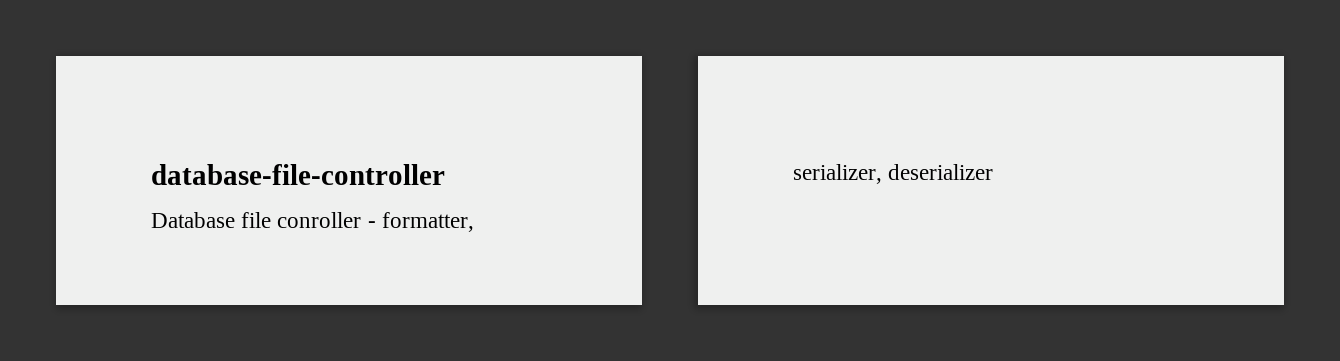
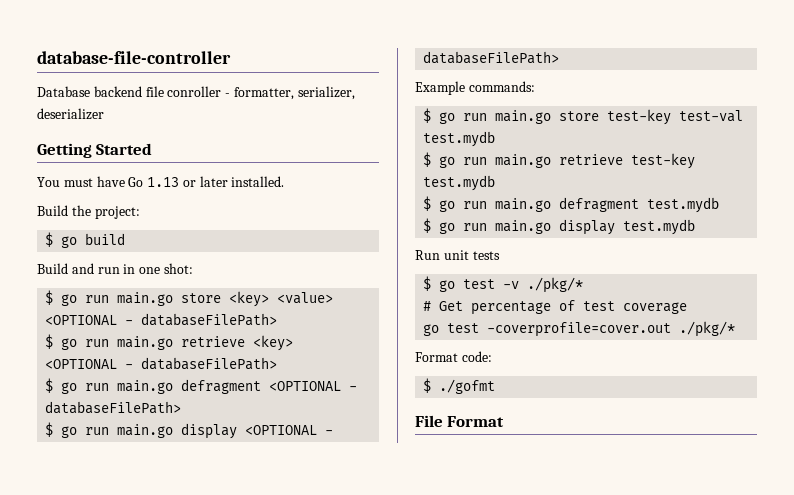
- Database file conroller - formatter, serializer, deserializer
+ Database backend file conroller - formatter, serializer, deserializer
+ Getting Started
+ You must have Go 1.13 or later installed.
+ Build the project:
+ $ go build
+ Build and run in one shot:
+ $ go run main.go store <key> <value> <OPTIONAL - databaseFilePath>
+ $ go run main.go retrieve <key> <OPTIONAL - databaseFilePath>
+ $ go run main.go defragment <OPTIONAL - databaseFilePath>
+ $ go run main.go display <OPTIONAL - databaseFilePath>
+ Example commands:
+ $ go run main.go store test-key test-val test.mydb
+ $ go run main.go retrieve test-key test.mydb
+ $ go run main.go defragment test.mydb
+ $ go run main.go display test.mydb
+ Run unit tests
+ $ go test -v ./pkg/*
+ # Get percentage of test coverage
+ go test -coverprofile=cover.out ./pkg/*
+ Format code:
+ $ ./gofmt
+ File Format

